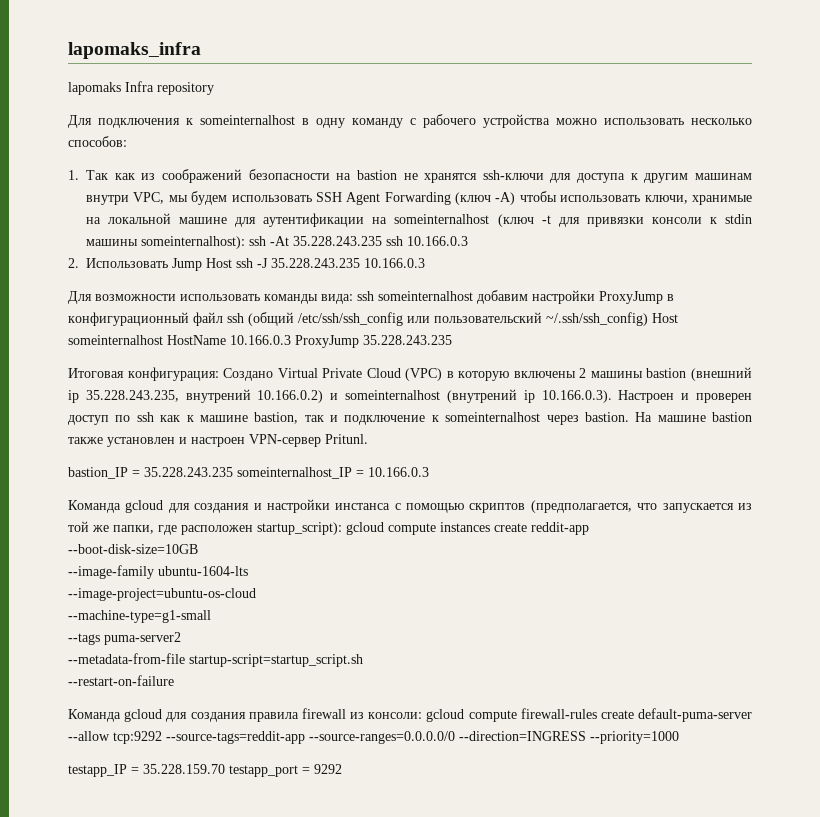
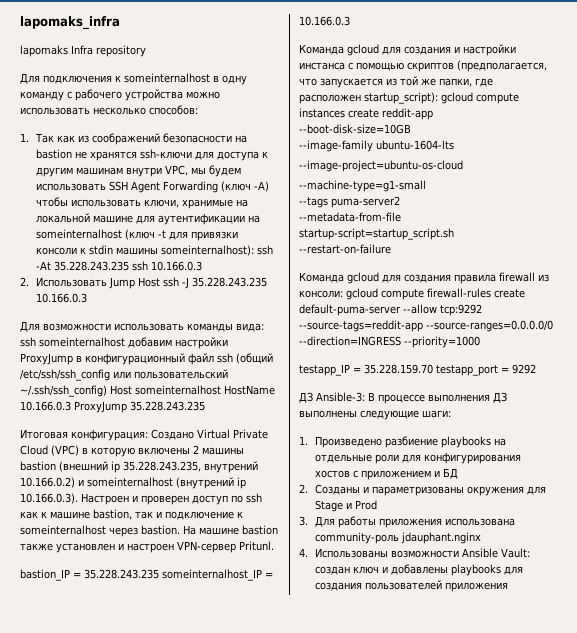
+ ДЗ Ansible-3: В процессе выполнения ДЗ выполнены следующие шаги:
+ 1. Произведено разбиение playbooks на отдельные роли для конфигурирования хостов с приложением и БД
+ 2. Созданы и параметризованы окружения для Stage и Prod
+ 3. Для работы приложения использована community-роль jdauphant.nginx
+ 4. Использованы возможности Ansible Vault: создан ключ и добавлены playbooks для создания пользователей приложения

